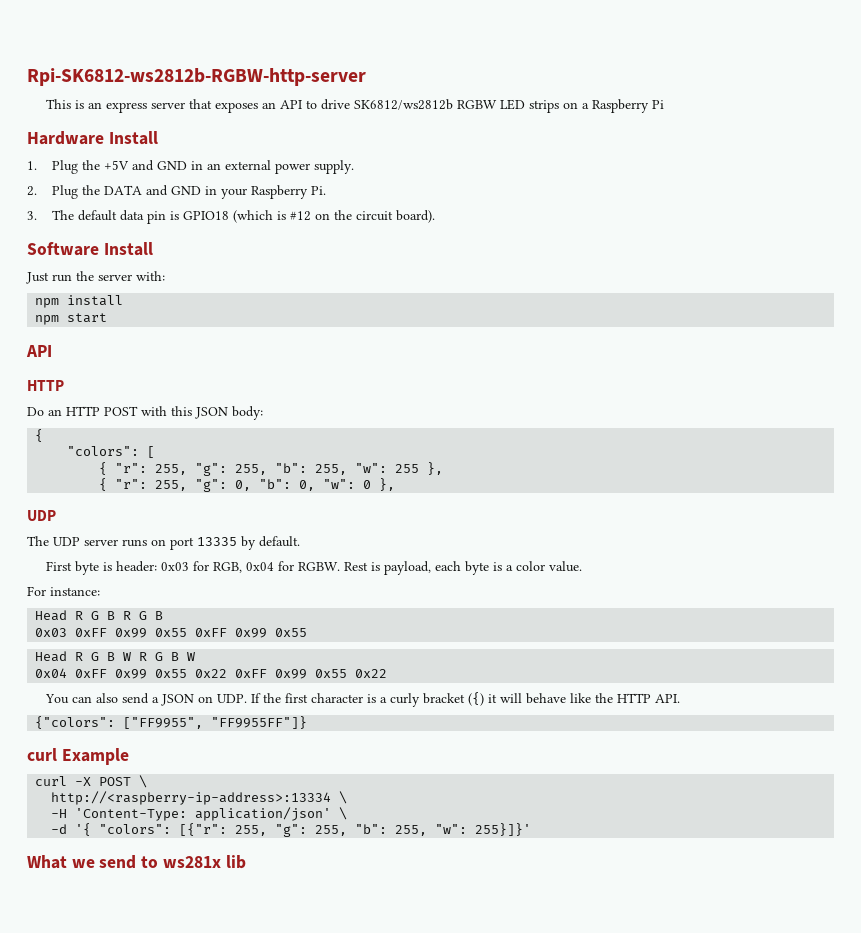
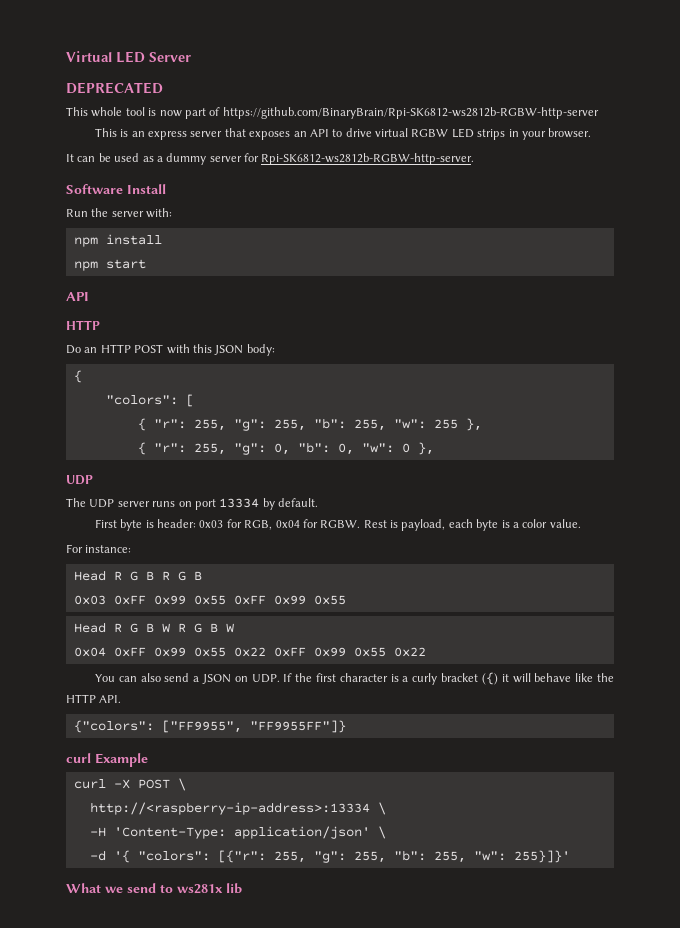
- Rpi-SK6812-ws2812b-RGBW-http-server
+ Virtual LED Server
+ DEPRECATED
+ This whole tool is now part of https://github.com/BinaryBrain/Rpi-SK6812-ws2812b-RGBW-http-server
- This is an express server that exposes an API to drive SK6812/ws2812b RGBW LED strips on a Raspberry Pi
- Hardware Install
- 1. Plug the +5V and GND in an external power supply.
- 2. Plug the DATA and GND in your Raspberry Pi.
- 3. The default data pin is GPIO18 (which is #12 on the circuit board).
+ This is an express server that exposes an API to drive virtual RGBW LED strips in your browser.
+ It can be used as a dummy server for Rpi-SK6812-ws2812b-RGBW-http-server.
- Just run the server with:
+ Run the server with:
- The UDP server runs on port 13335 by default.
+ The UDP server runs on port 13334 by default.

